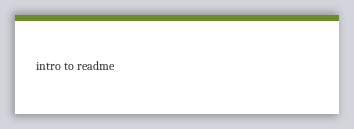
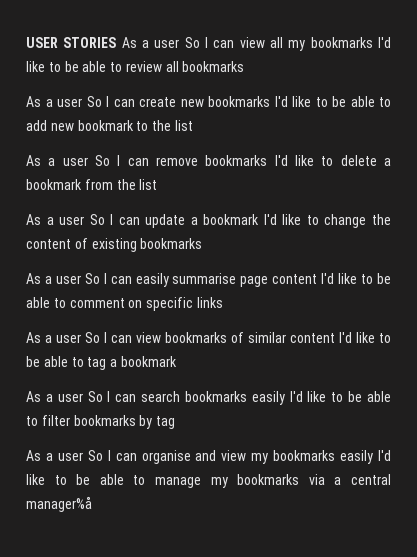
- intro to readme
+ USER STORIES As a user So I can view all my bookmarks I'd like to be able to review all bookmarks
+ As a user So I can create new bookmarks I'd like to be able to add new bookmark to the list
+ As a user So I can remove bookmarks I'd like to delete a bookmark from the list
+ As a user So I can update a bookmark I'd like to change the content of existing bookmarks
+ As a user So I can easily summarise page content I'd like to be able to comment on specific links
+ As a user So I can view bookmarks of similar content I'd like to be able to tag a bookmark
+ As a user So I can search bookmarks easily I'd like to be able to filter bookmarks by tag
+ As a user So I can organise and view my bookmarks easily I'd like to be able to manage my bookmarks via a central manager%å

